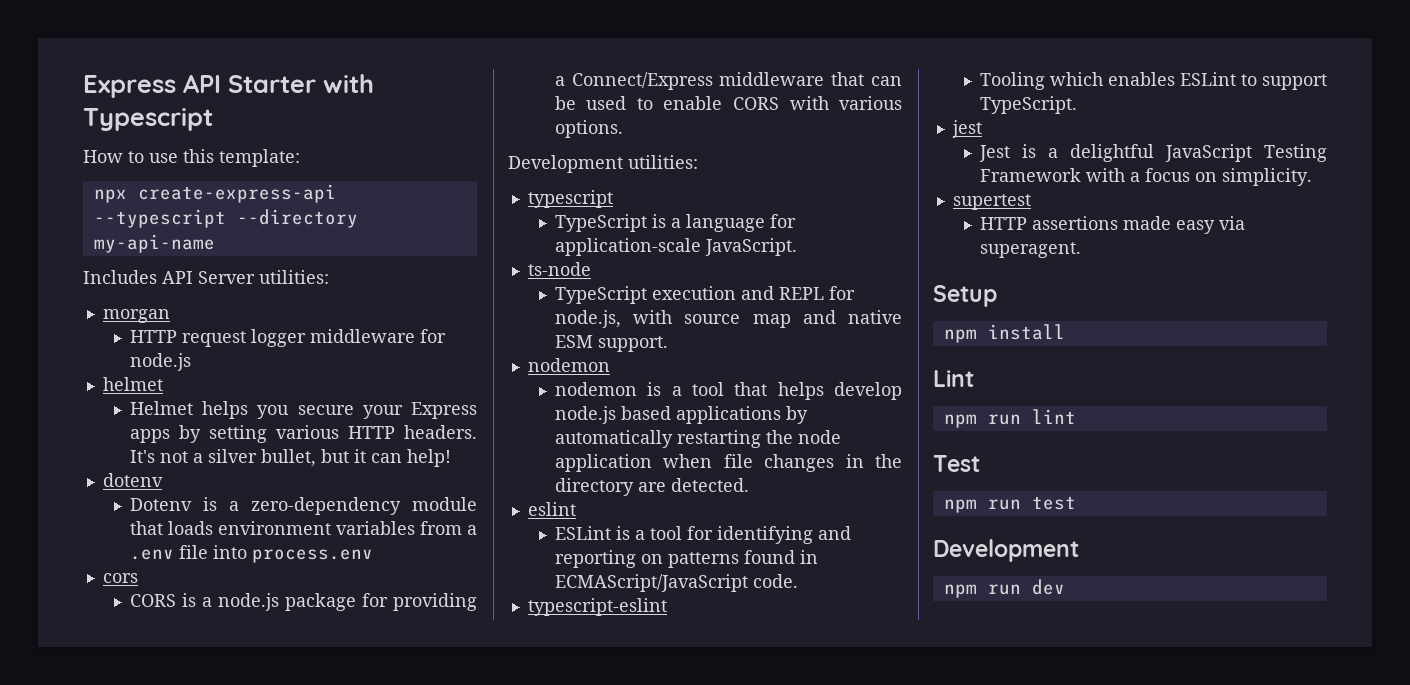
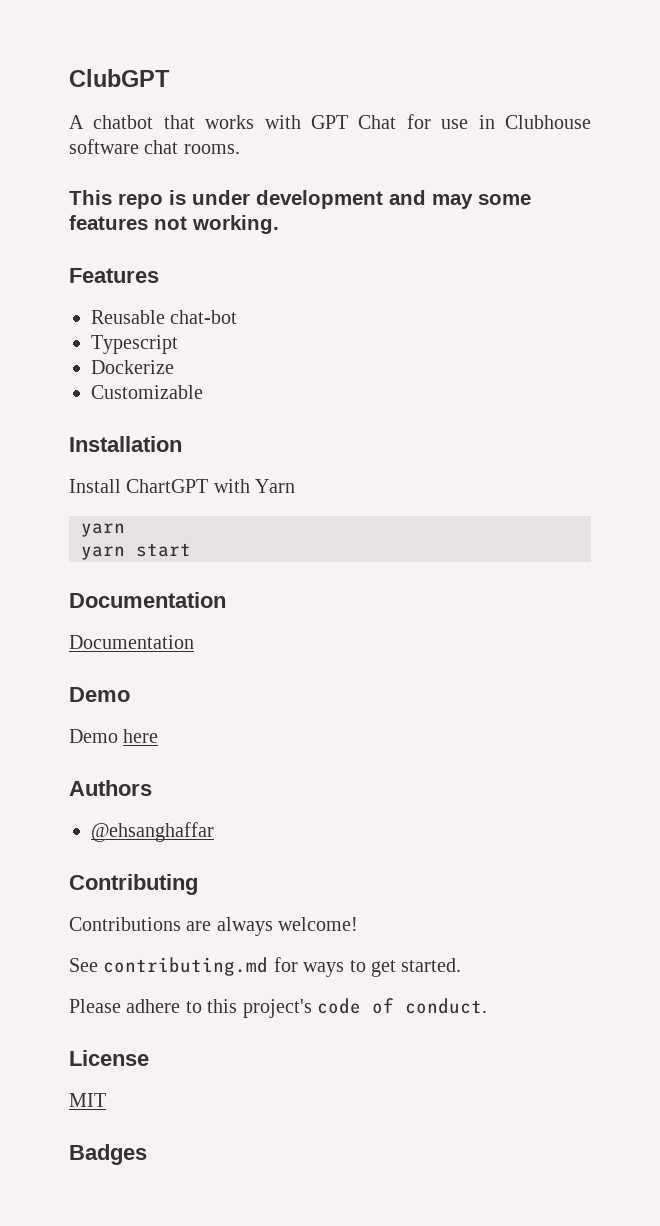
- Express API Starter with Typescript
- How to use this template:
- npx create-express-api --typescript --directory my-api-name
- Includes API Server utilities:
- morgan
- HTTP request logger middleware for node.js
- helmet
- Helmet helps you secure your Express apps by setting various HTTP headers. It's not a silver bullet, but it can help!
- dotenv
- Dotenv is a zero-dependency module that loads environment variables from a .env file into process.env
- cors
- CORS is a node.js package for providing a Connect/Express middleware that can be used to enable CORS with various options.
- Development utilities:
- typescript
- TypeScript is a language for application-scale JavaScript.
- ts-node
- TypeScript execution and REPL for node.js, with source map and native ESM support.
- nodemon
- nodemon is a tool that helps develop node.js based applications by automatically restarting the node application when file changes in the directory are detected.
- eslint
- ESLint is a tool for identifying and reporting on patterns found in ECMAScript/JavaScript code.
- typescript-eslint
- Tooling which enables ESLint to support TypeScript.
- jest
- Jest is a delightful JavaScript Testing Framework with a focus on simplicity.
- supertest
- HTTP assertions made easy via superagent.
- Setup
- npm install
- Lint
- npm run lint
- Test
- npm run test
- Development
- npm run dev
+ ClubGPT
+ A chatbot that works with GPT Chat for use in Clubhouse software chat rooms.
+ This repo is under development and may some features not working.
+ Features
+ Reusable chat-bot
+ Typescript
+ Dockerize
+ Customizable
+ Installation
+ Install ChartGPT with Yarn
+ yarn
+ yarn start
+ Documentation
+ Documentation
+ Demo
+ Demo here
+ Authors
+ @ehsanghaffar
+ Contributing
+ Contributions are always welcome!
+ See contributing.md for ways to get started.
+ Please adhere to this project's code of conduct.
+ License
+ MIT
+ Badges

